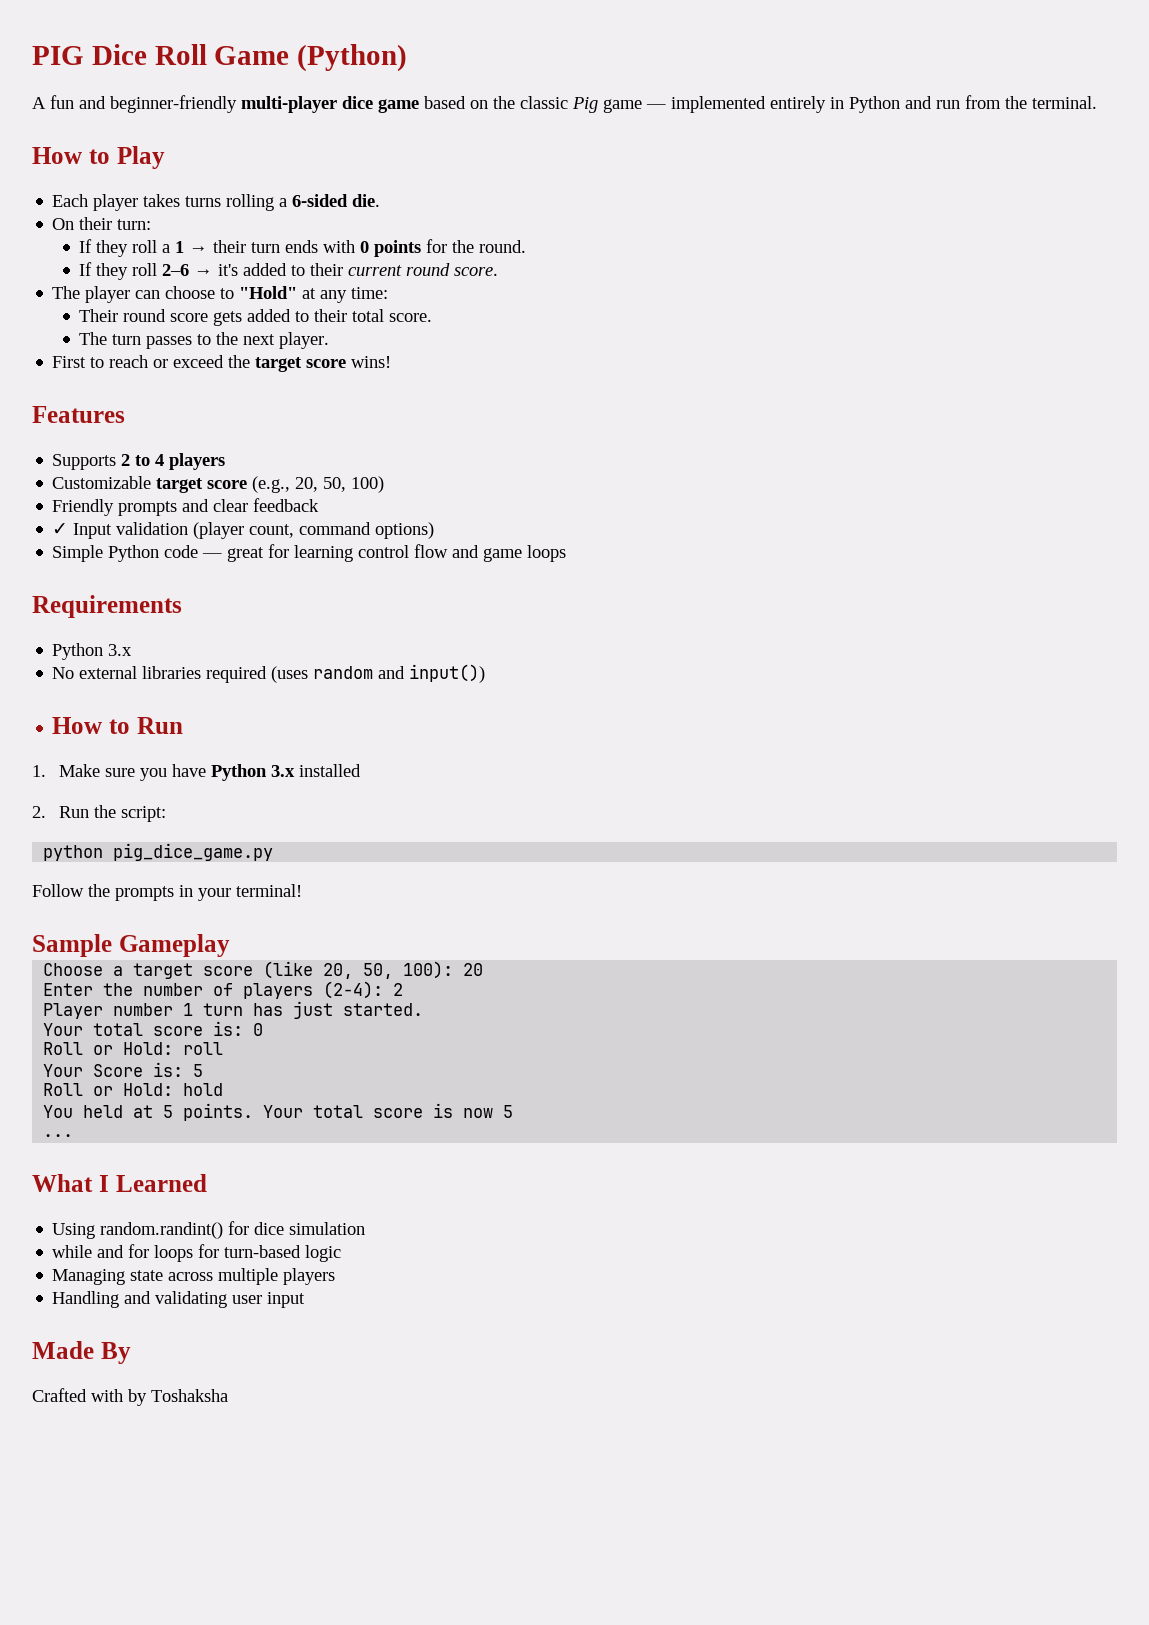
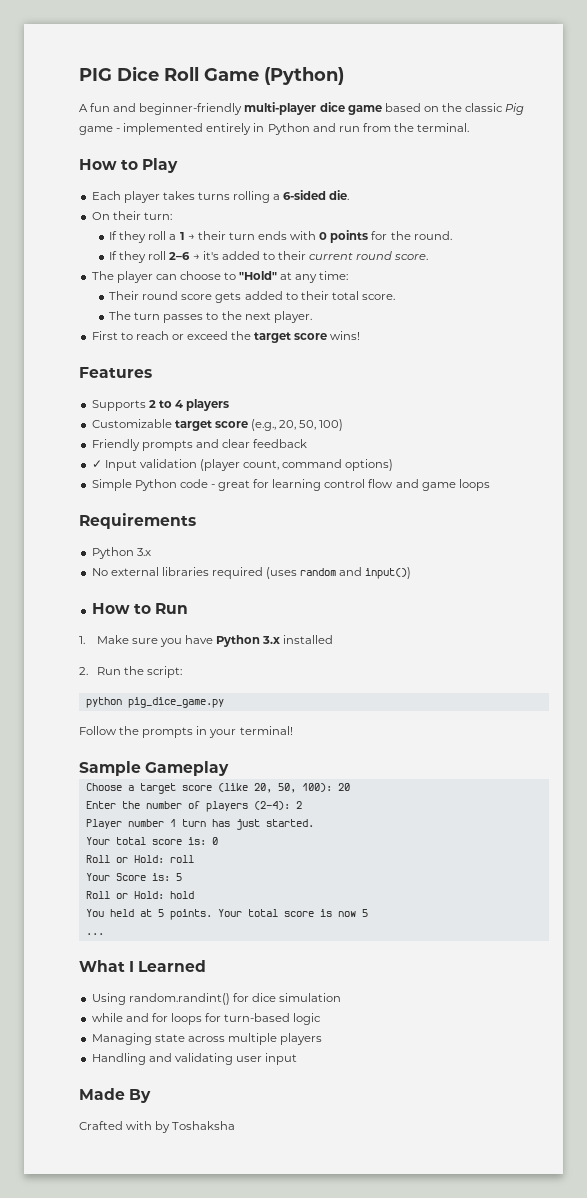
- A fun and beginner-friendly multi-player dice game based on the classic Pig game — implemented entirely in Python and run from the terminal.
+ A fun and beginner-friendly multi-player dice game based on the classic Pig game - implemented entirely in Python and run from the terminal.
- Simple Python code — great for learning control flow and game loops
+ Simple Python code - great for learning control flow and game loops

